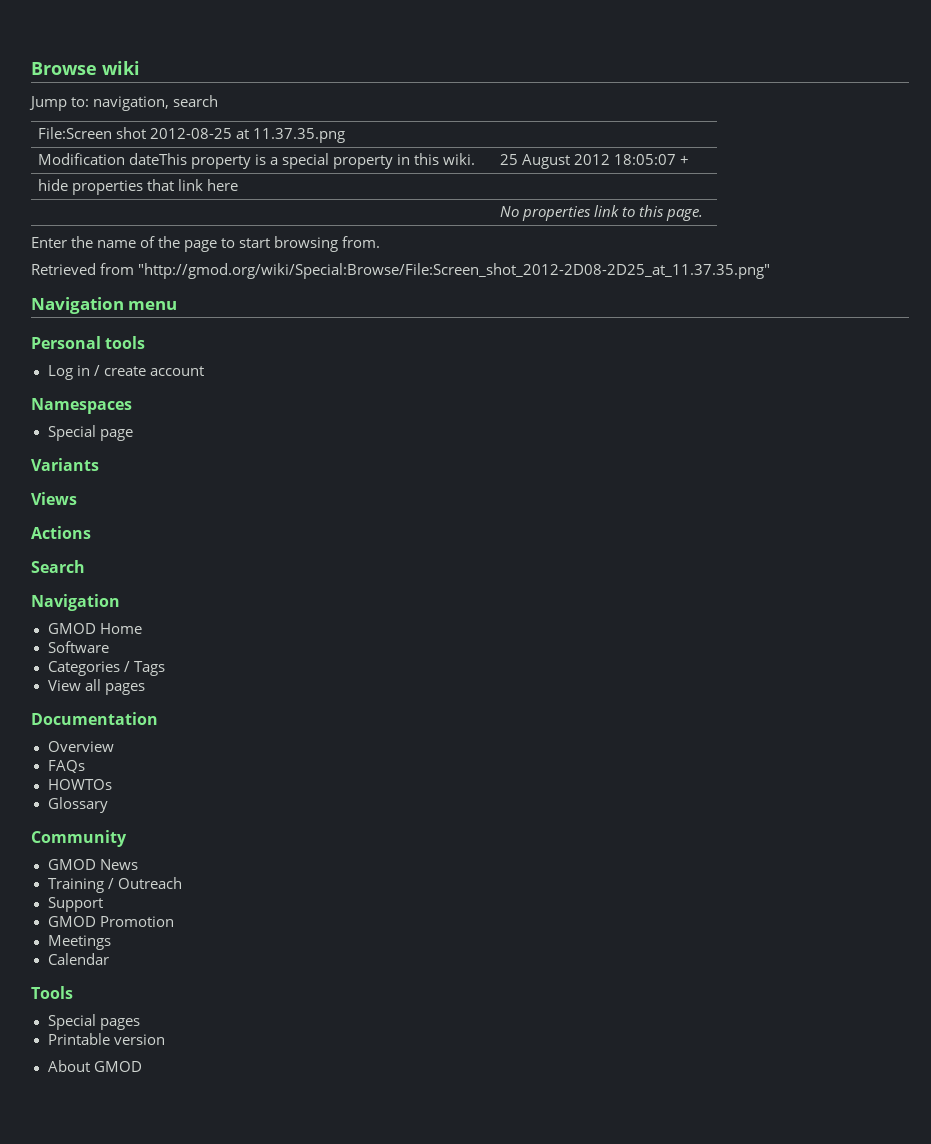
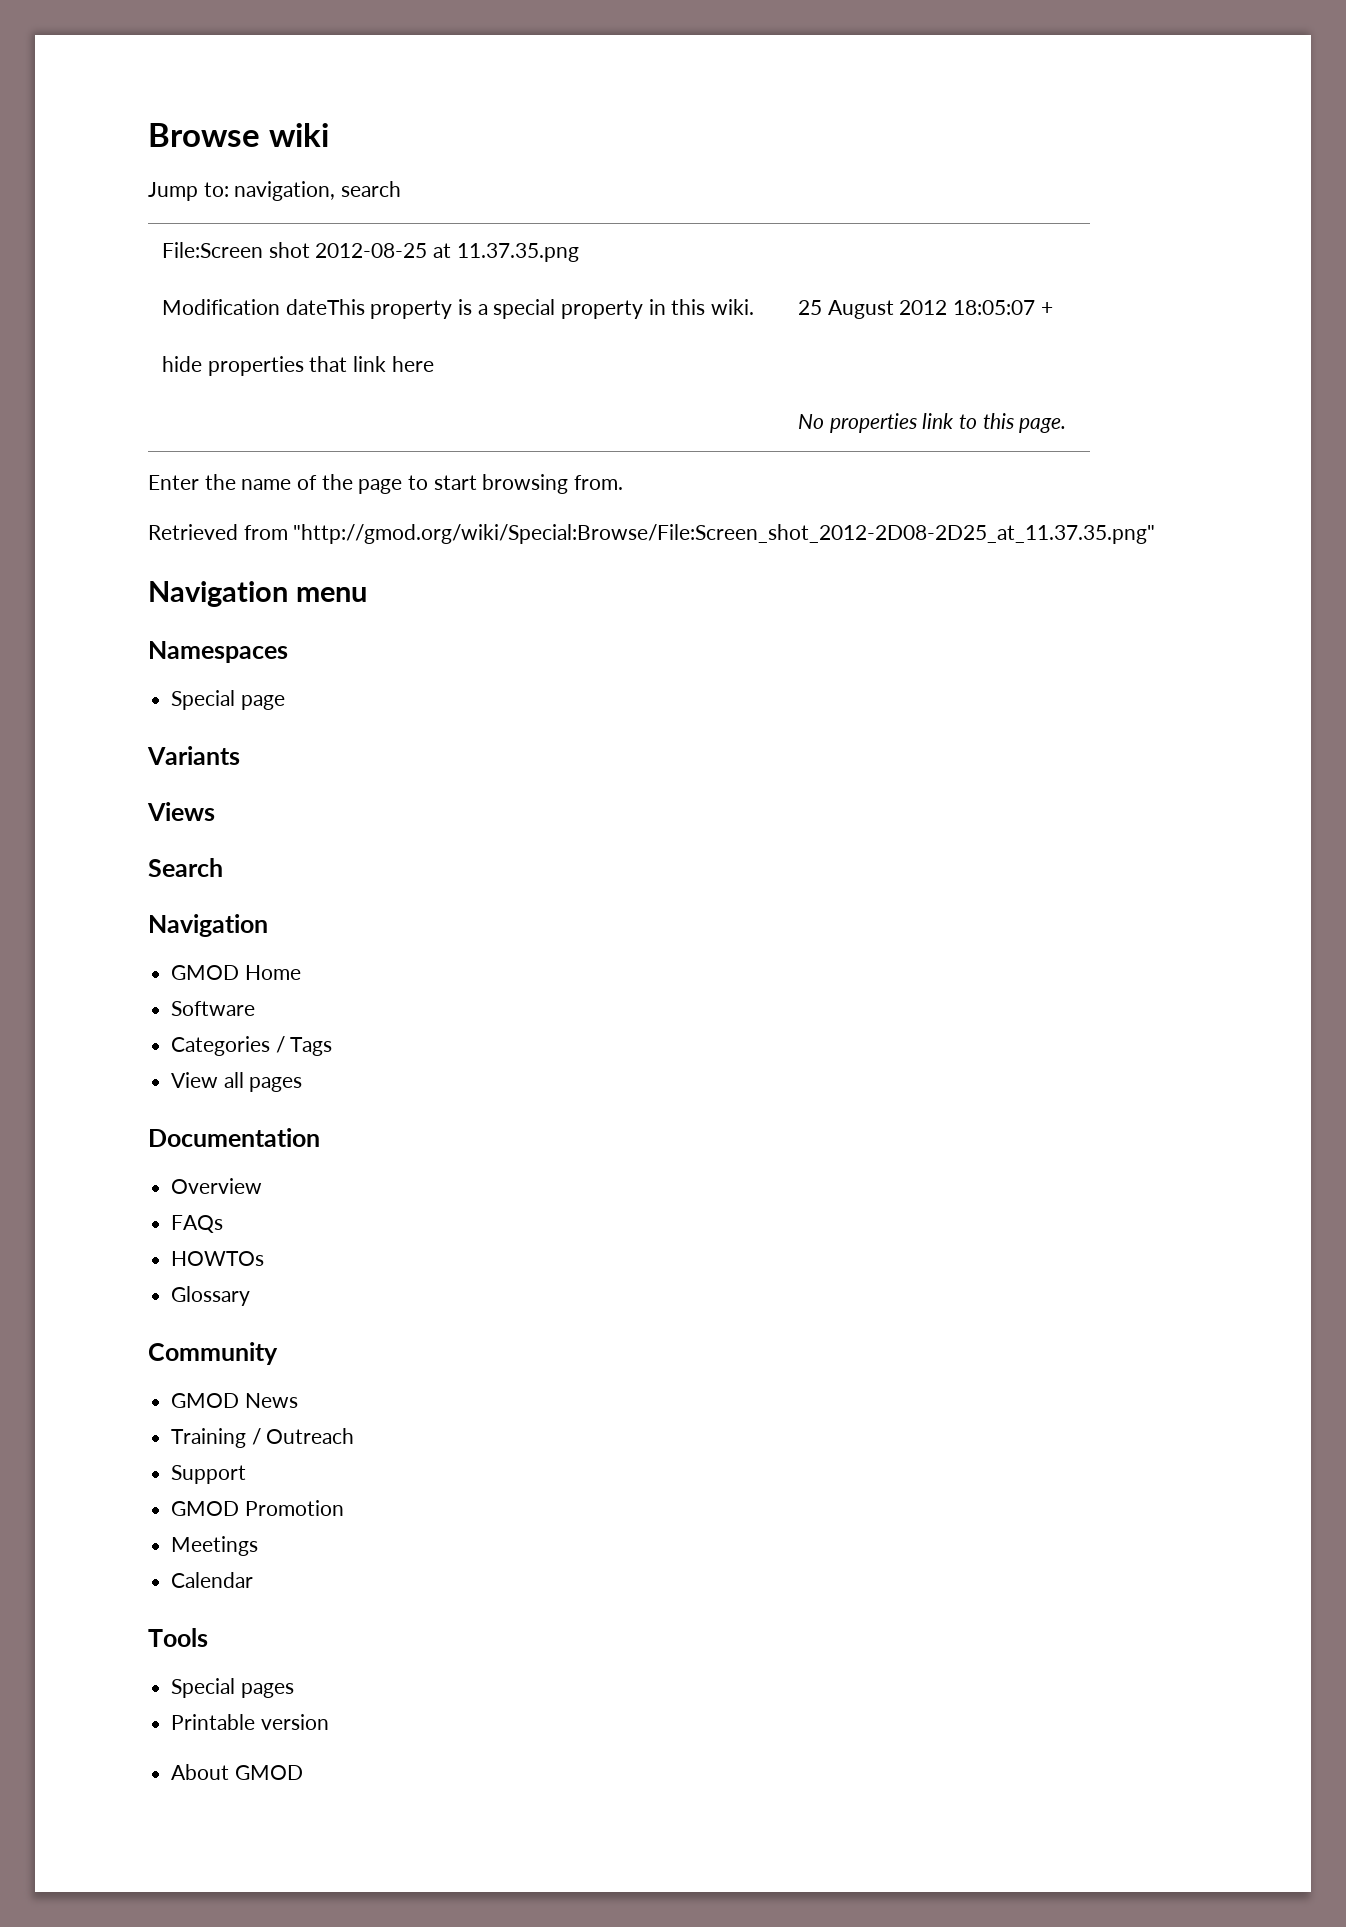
- Personal tools
- Log in / create account
- Actions

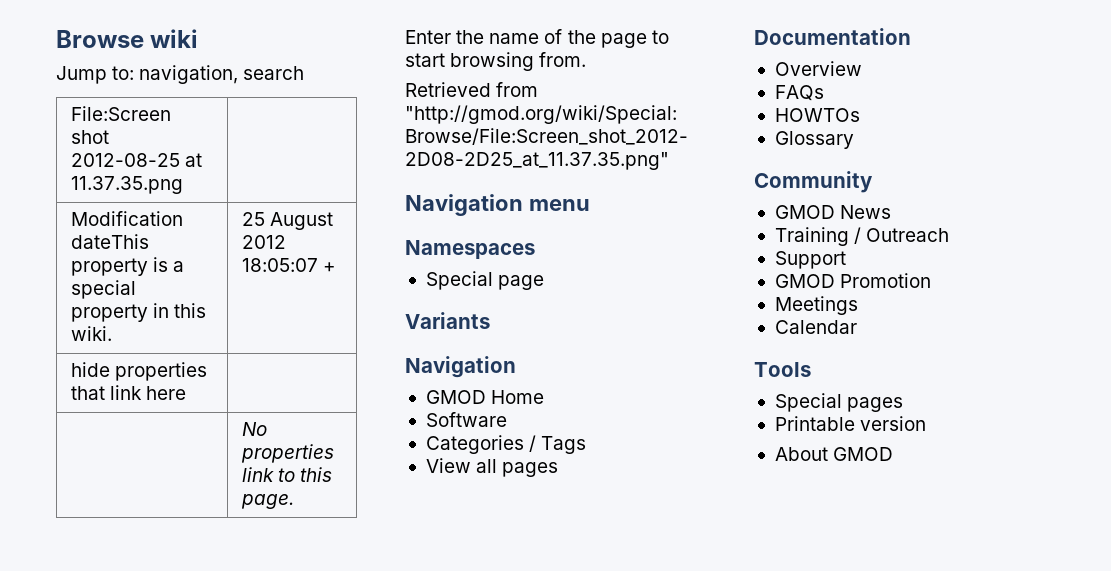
- Views
- Search

